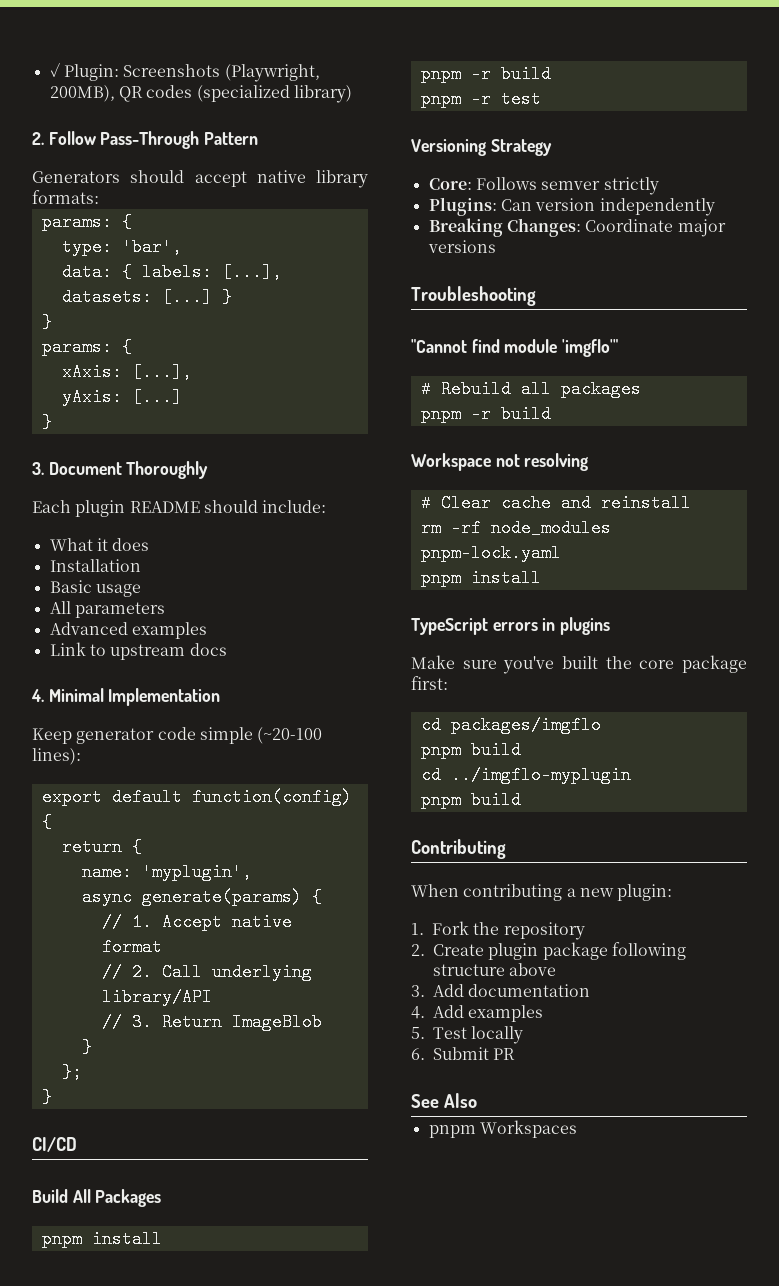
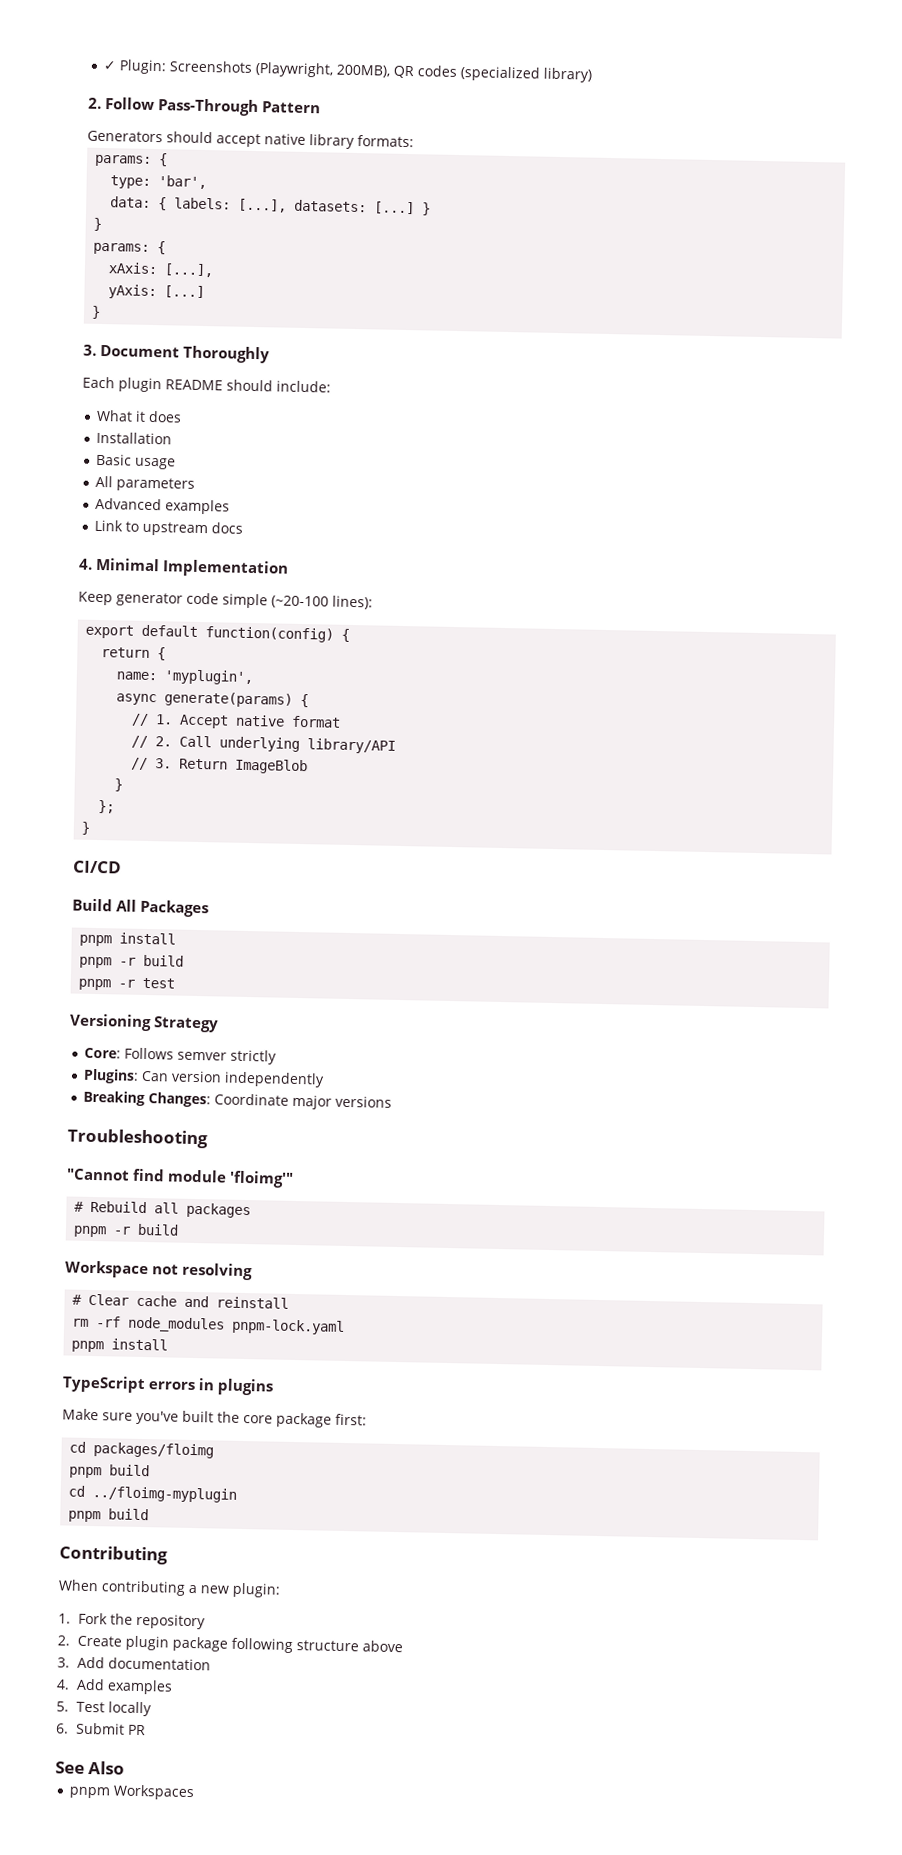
- "Cannot find module 'imgflo'"
+ "Cannot find module 'floimg'"
- cd packages/imgflo
+ cd packages/floimg
- cd ../imgflo-myplugin
+ cd ../floimg-myplugin

